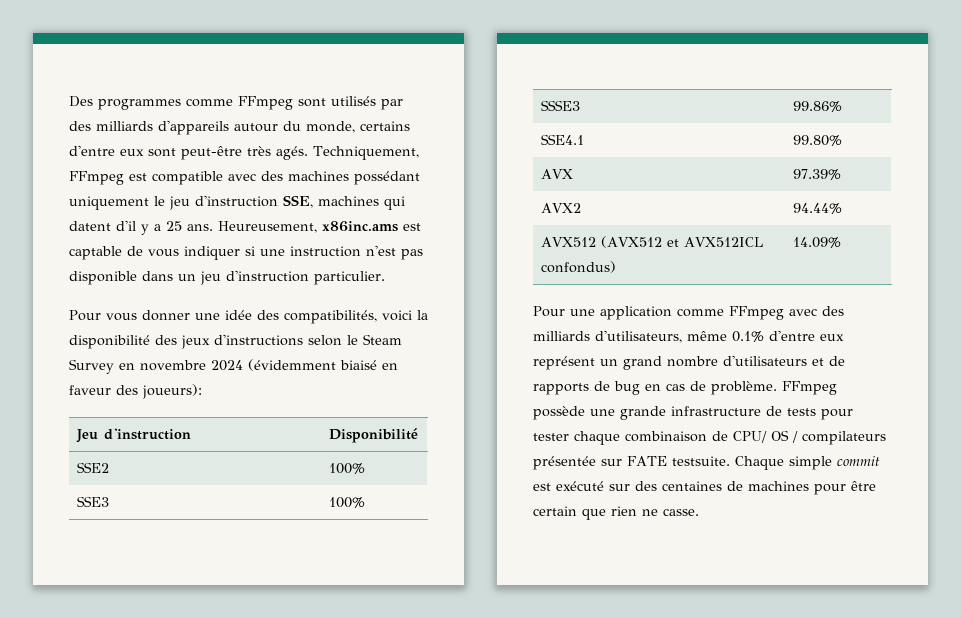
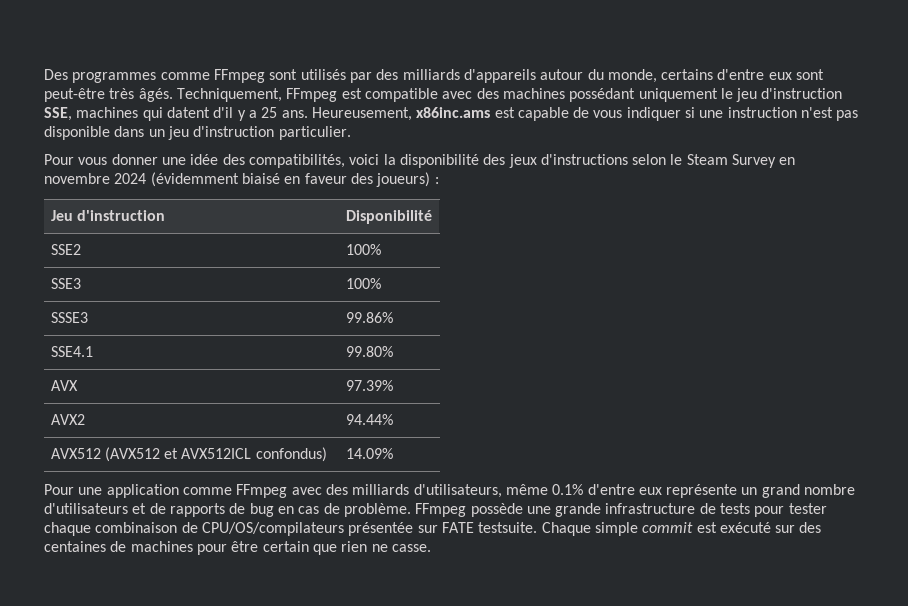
- Des programmes comme FFmpeg sont utilisés par des milliards d'appareils autour du monde, certains d'entre eux sont peut-être très agés.
+ Des programmes comme FFmpeg sont utilisés par des milliards d'appareils autour du monde, certains d'entre eux sont peut-être très âgés.
- Heureusement, x86inc.ams est captable de vous indiquer si une instruction n'est pas disponible dans un jeu d'instruction particulier.
+ Heureusement, x86inc.ams est capable de vous indiquer si une instruction n'est pas disponible dans un jeu d'instruction particulier.
- Pour vous donner une idée des compatibilités, voici la disponibilité des jeux d'instructions selon le Steam Survey en novembre 2024 (évidemment biaisé en faveur des joueurs):
+ Pour vous donner une idée des compatibilités, voici la disponibilité des jeux d'instructions selon le Steam Survey en novembre 2024 (évidemment biaisé en faveur des joueurs) :
- Pour une application comme FFmpeg avec des milliards d'utilisateurs, même 0.1% d'entre eux représent un grand nombre d'utilisateurs et de rapports de bug en cas de problème.
+ Pour une application comme FFmpeg avec des milliards d'utilisateurs, même 0.1% d'entre eux représente un grand nombre d'utilisateurs et de rapports de bug en cas de problème.
- FFmpeg possède une grande infrastructure de tests pour tester chaque combinaison de CPU/ OS / compilateurs présentée sur FATE testsuite.
+ FFmpeg possède une grande infrastructure de tests pour tester chaque combinaison de CPU/OS/compilateurs présentée sur FATE testsuite.

